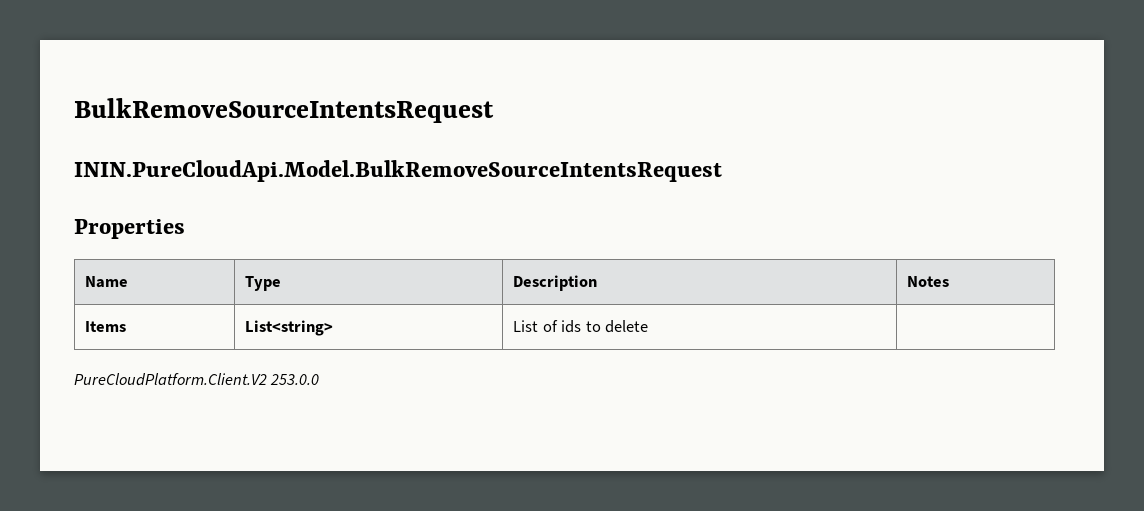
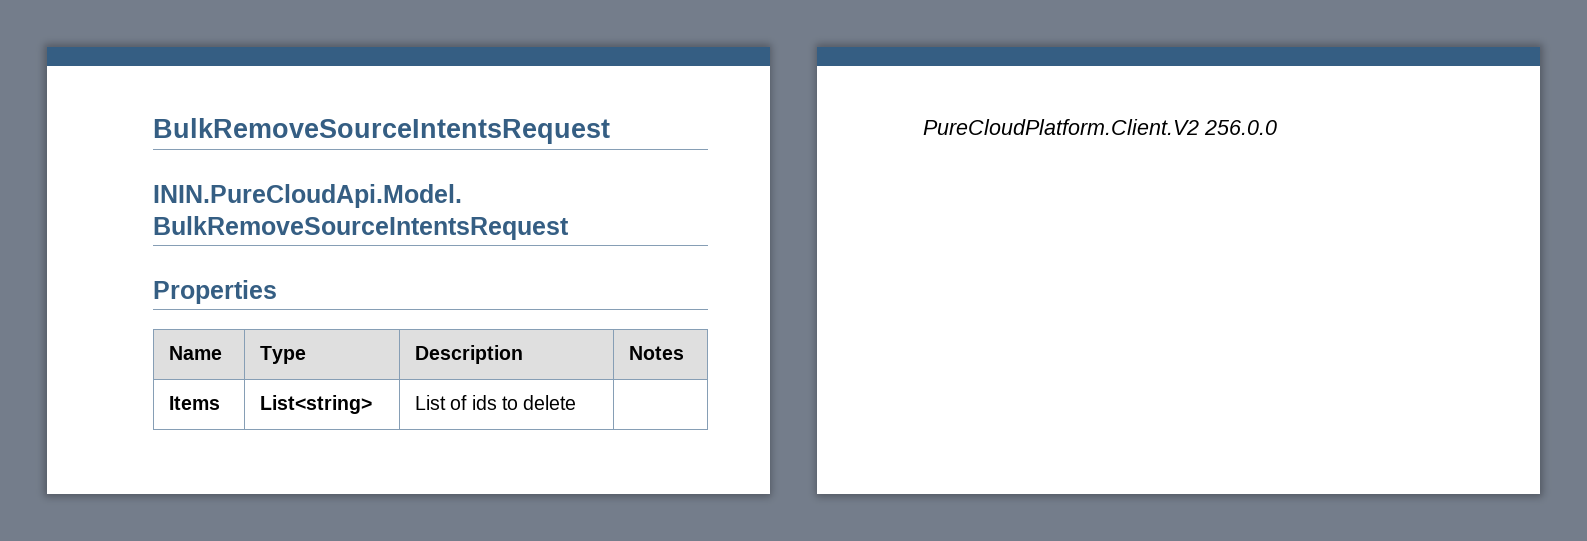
- PureCloudPlatform.Client.V2 253.0.0
+ PureCloudPlatform.Client.V2 256.0.0

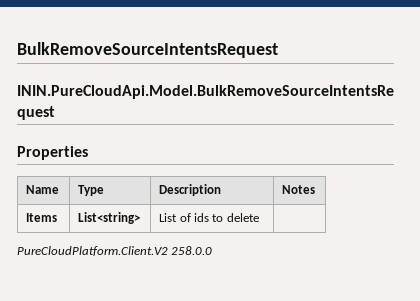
- PureCloudPlatform.Client.V2 256.0.0
+ PureCloudPlatform.Client.V2 258.0.0

